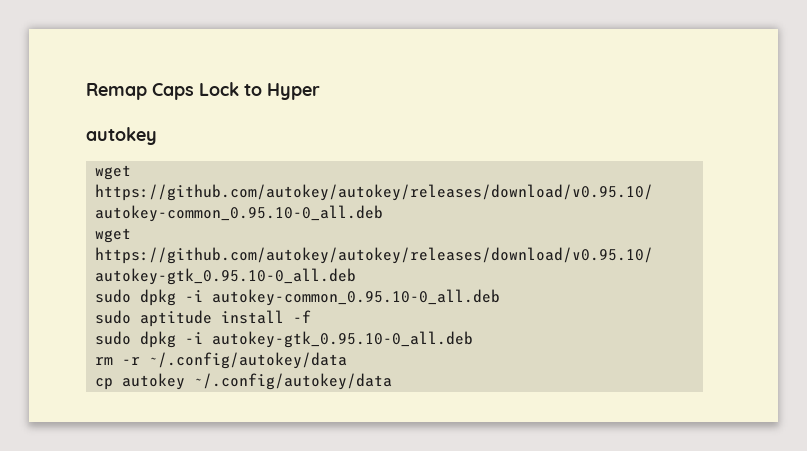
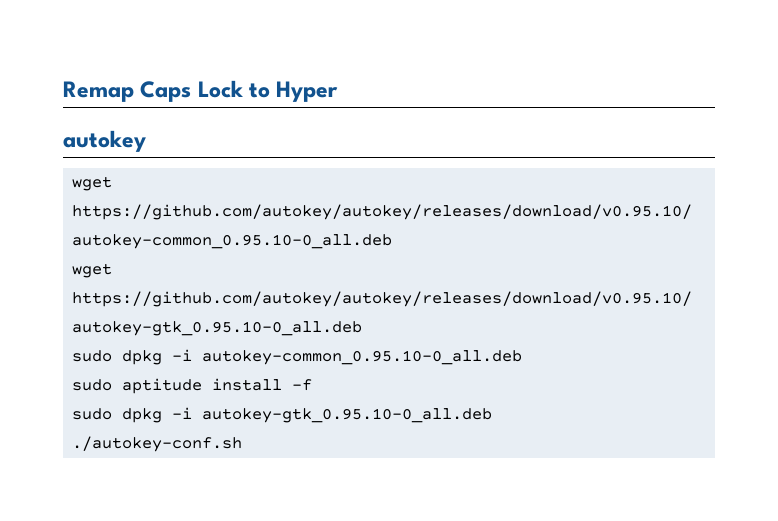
- rm -r ~/.config/autokey/data
- cp autokey ~/.config/autokey/data
+ ./autokey-conf.sh

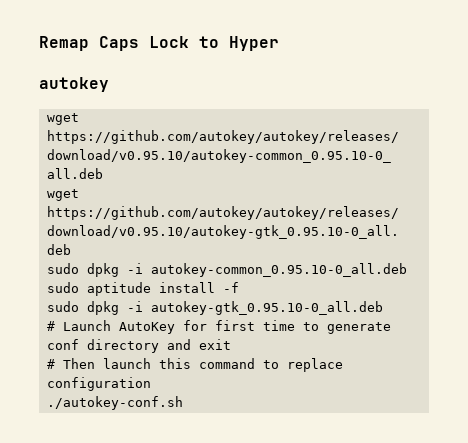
+ # Launch AutoKey for first time to generate conf directory and exit
+ # Then launch this command to replace configuration

